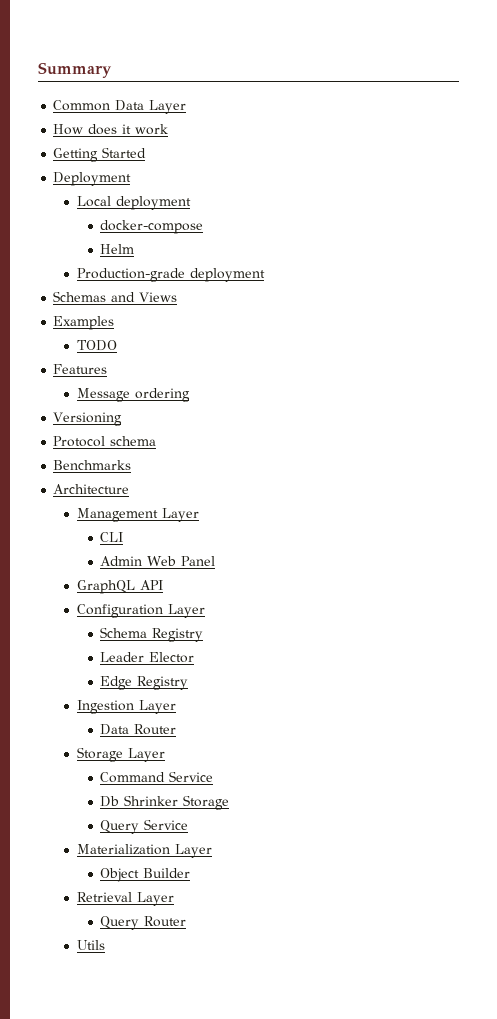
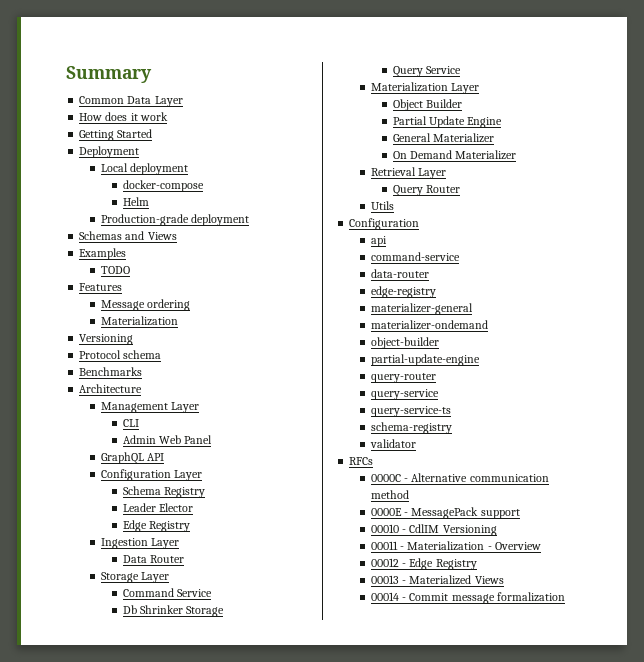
  Message ordering
+ Materialization
+ Partial Update Engine
+ General Materializer
+ On Demand Materializer
  Utils
+ Configuration
+ api
+ command-service
+ data-router
+ edge-registry
+ materializer-general
+ materializer-ondemand
+ object-builder
+ partial-update-engine
+ query-router
+ query-service
+ query-service-ts
+ schema-registry
+ validator
+ RFCs
+ 0000C - Alternative communication method
+ 0000E - MessagePack support
+ 00010 - CdlIM Versioning
+ 00011 - Materialization - Overview
+ 00012 - Edge Registry
+ 00013 - Materialized Views
+ 00014 - Commit message formalization

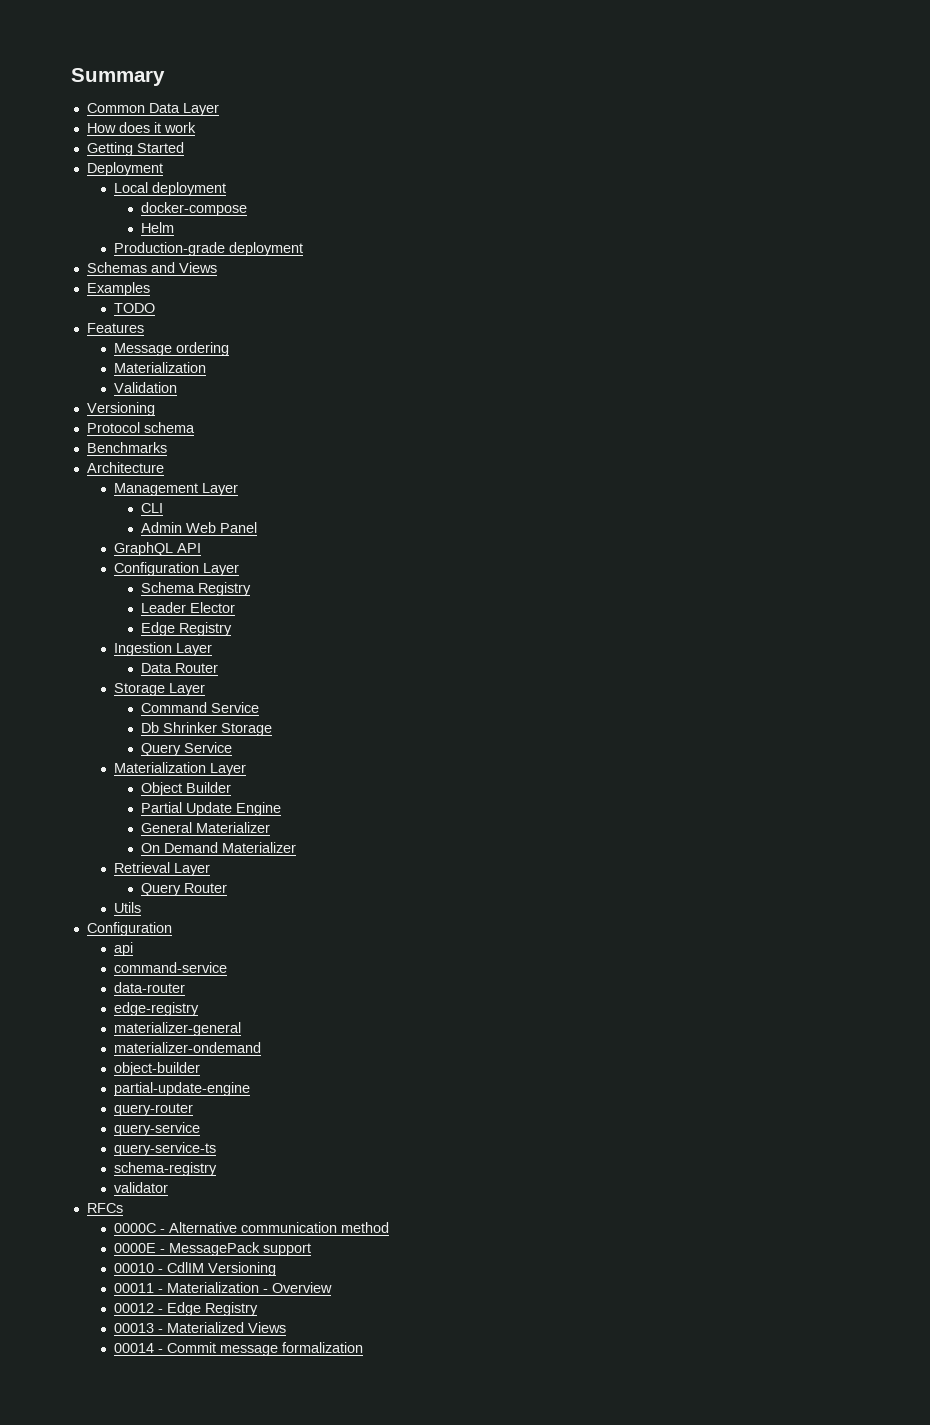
+ Validation

